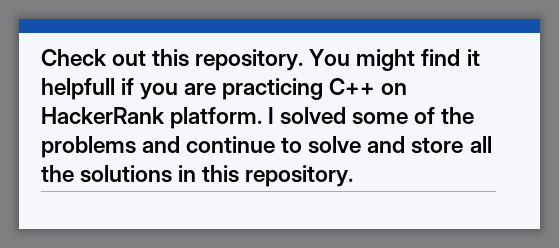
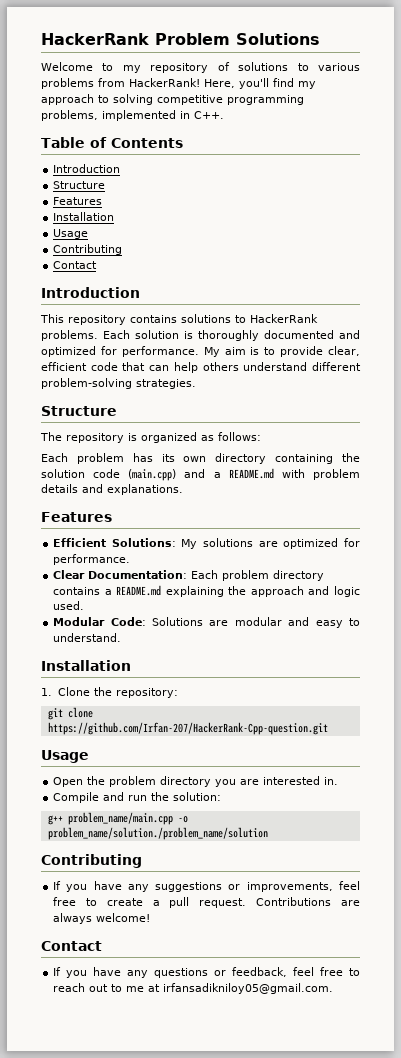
- Check out this repository. You might find it helpfull if you are practicing C++ on HackerRank platform. I solved some of the problems and continue to solve and store all the solutions in this repository.
+ HackerRank Problem Solutions
+ Welcome to my repository of solutions to various problems from HackerRank! Here, you'll find my approach to solving competitive programming problems, implemented in C++.
+ Table of Contents
+ Introduction
+ Structure
+ Features
+ Installation
+ Usage
+ Contributing
+ Contact
+ Introduction
+ This repository contains solutions to HackerRank problems. Each solution is thoroughly documented and optimized for performance. My aim is to provide clear, efficient code that can help others understand different problem-solving strategies.
+ Structure
+ The repository is organized as follows:
+ Each problem has its own directory containing the solution code (main.cpp) and a README.md with problem details and explanations.
+ Features
+ Efficient Solutions: My solutions are optimized for performance.
+ Clear Documentation: Each problem directory contains a README.md explaining the approach and logic used.
+ Modular Code: Solutions are modular and easy to understand.
+ Installation
+ 1. Clone the repository:
+ git clone https://github.com/Irfan-207/HackerRank-Cpp-question.git
+ Usage
+ Open the problem directory you are interested in.
+ Compile and run the solution:
+ g++ problem_name/main.cpp -o problem_name/solution./problem_name/solution
+ Contributing
+ If you have any suggestions or improvements, feel free to create a pull request. Contributions are always welcome!
+ Contact
+ If you have any questions or feedback, feel free to reach out to me at irfansadikniloy05@gmail.com.

